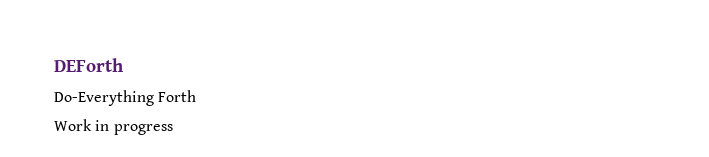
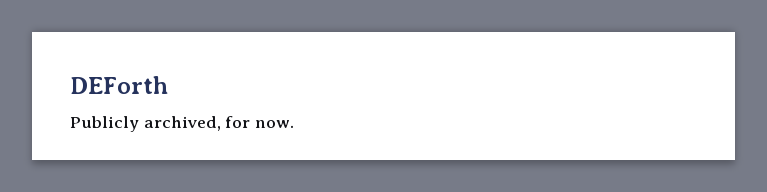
- Do-Everything Forth
- Work in progress
+ Publicly archived, for now.

